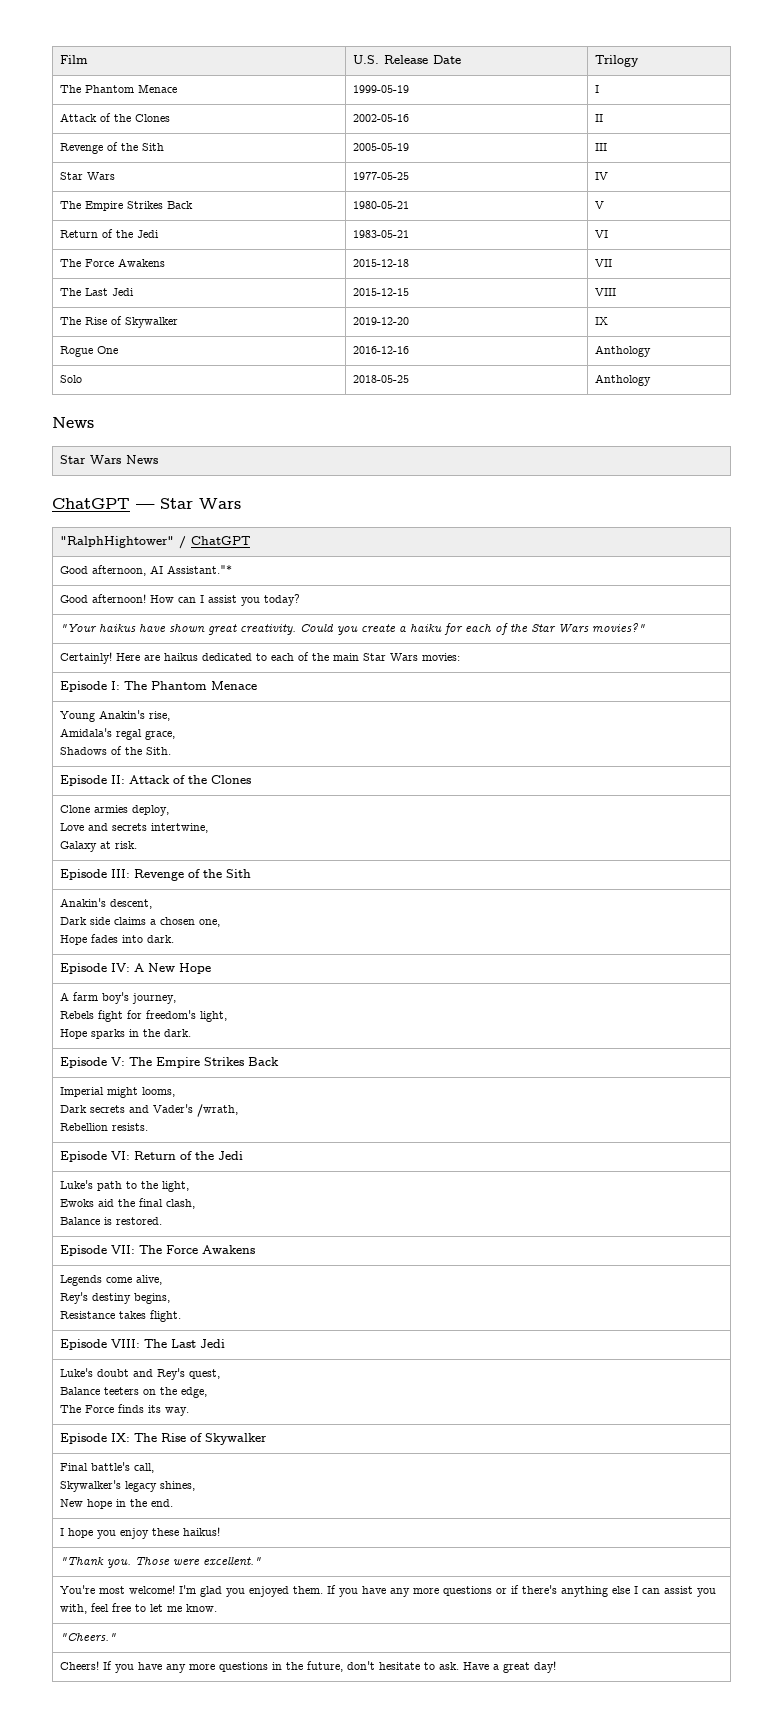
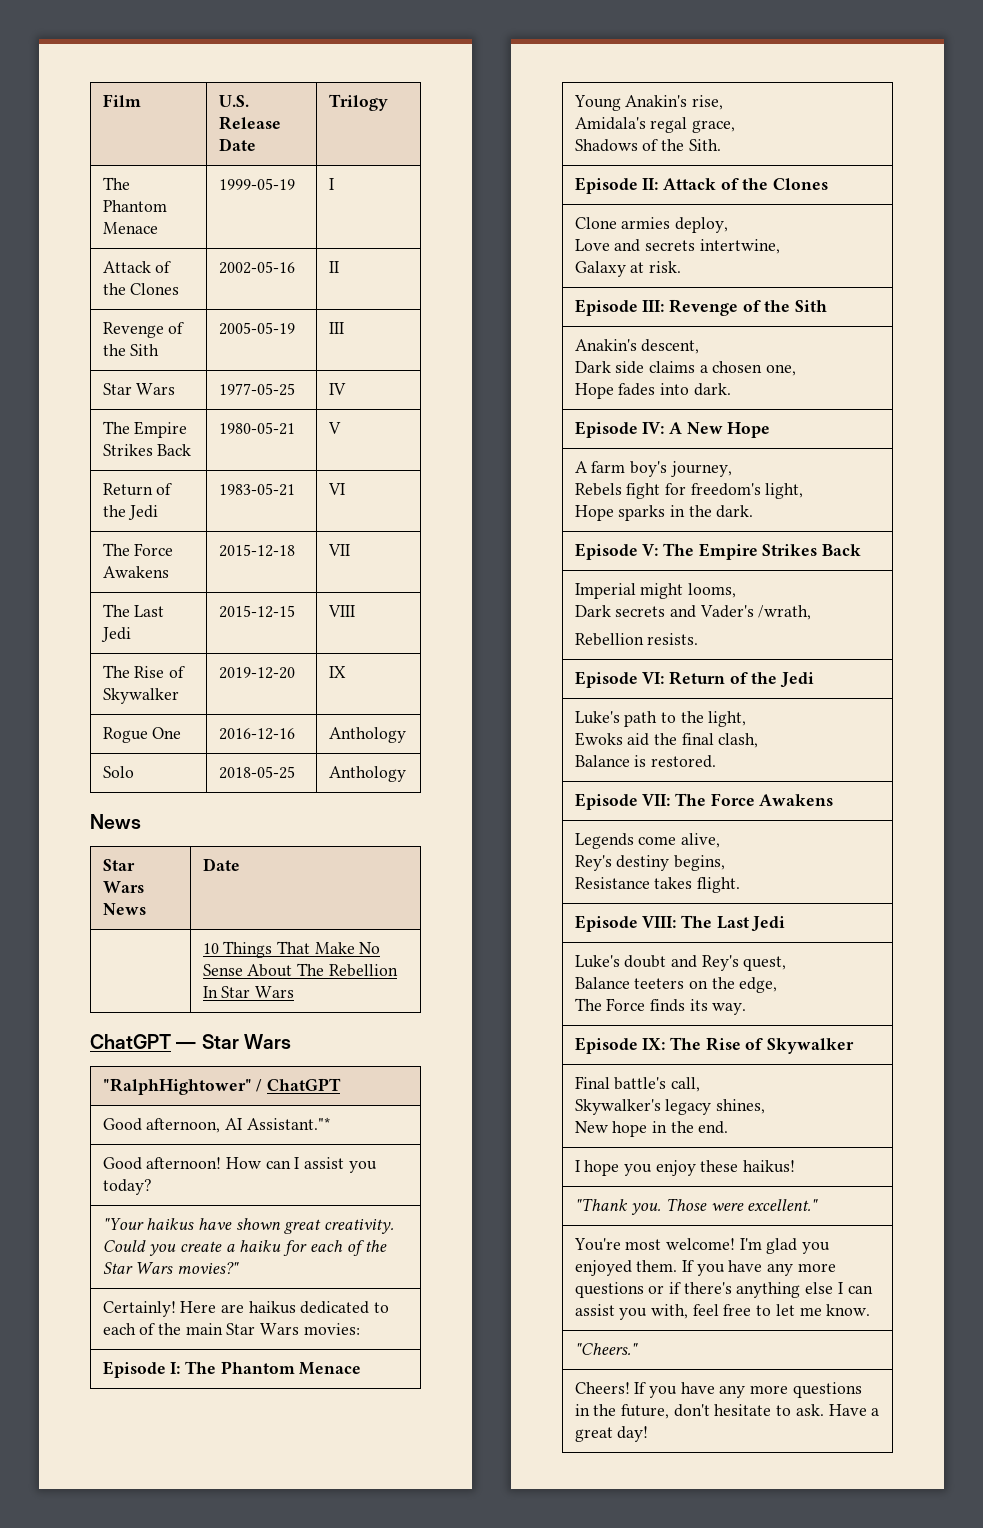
- Star Wars News
+ Star Wars News | Date
+ | 10 Things That Make No Sense About The Rebellion In Star Wars

